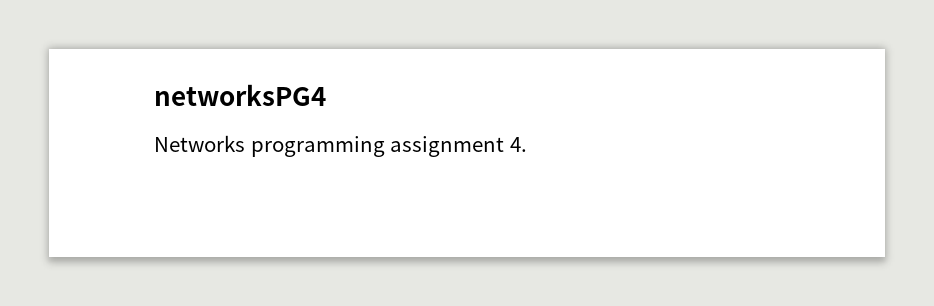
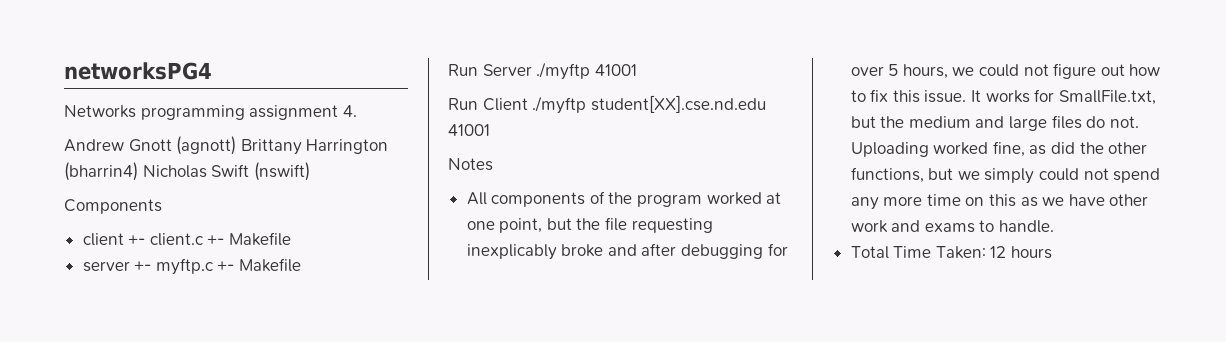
+ Andrew Gnott (agnott) Brittany Harrington (bharrin4) Nicholas Swift (nswift)
+ Components
+ client +- client.c +- Makefile
+ server +- myftp.c +- Makefile
+ Run Server ./myftp 41001
+ Run Client ./myftp student[XX].cse.nd.edu 41001
+ Notes
+ All components of the program worked at one point, but the file requesting inexplicably broke and after debugging for over 5 hours, we could not figure out how to fix this issue. It works for SmallFile.txt, but the medium and large files do not. Uploading worked fine, as did the other functions, but we simply could not spend any more time on this as we have other work and exams to handle.
+ Total Time Taken: 12 hours

